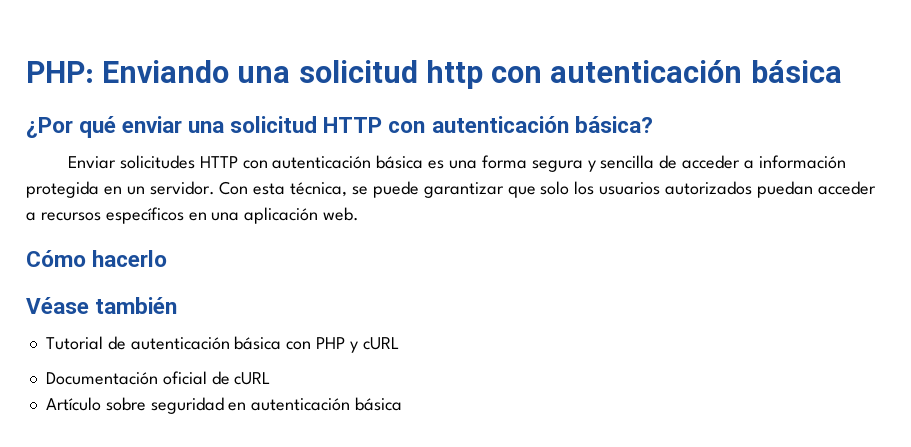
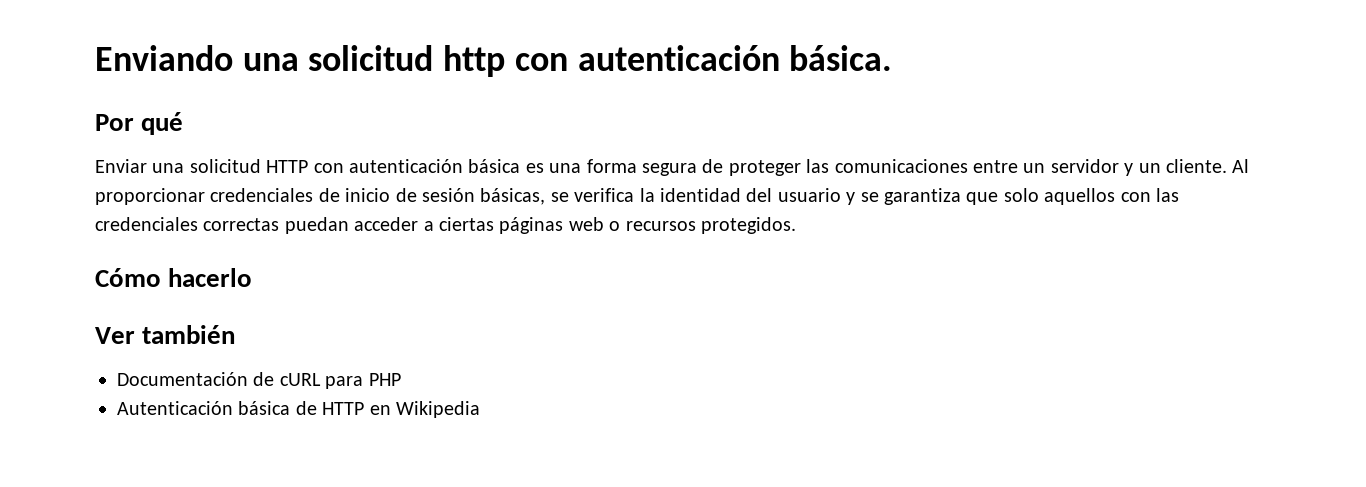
- PHP: Enviando una solicitud http con autenticación básica
- ¿Por qué enviar una solicitud HTTP con autenticación básica?
- Enviar solicitudes HTTP con autenticación básica es una forma segura y sencilla de acceder a información protegida en un servidor. Con esta técnica, se puede garantizar que solo los usuarios autorizados puedan acceder a recursos específicos en una aplicación web.
+ Enviando una solicitud http con autenticación básica.
+ Por qué
+ Enviar una solicitud HTTP con autenticación básica es una forma segura de proteger las comunicaciones entre un servidor y un cliente. Al proporcionar credenciales de inicio de sesión básicas, se verifica la identidad del usuario y se garantiza que solo aquellos con las credenciales correctas puedan acceder a ciertas páginas web o recursos protegidos.
- Véase también
+ Ver también
- Tutorial de autenticación básica con PHP y cURL
- Documentación oficial de cURL
- Artículo sobre seguridad en autenticación básica
+ Documentación de cURL para PHP
+ Autenticación básica de HTTP en Wikipedia

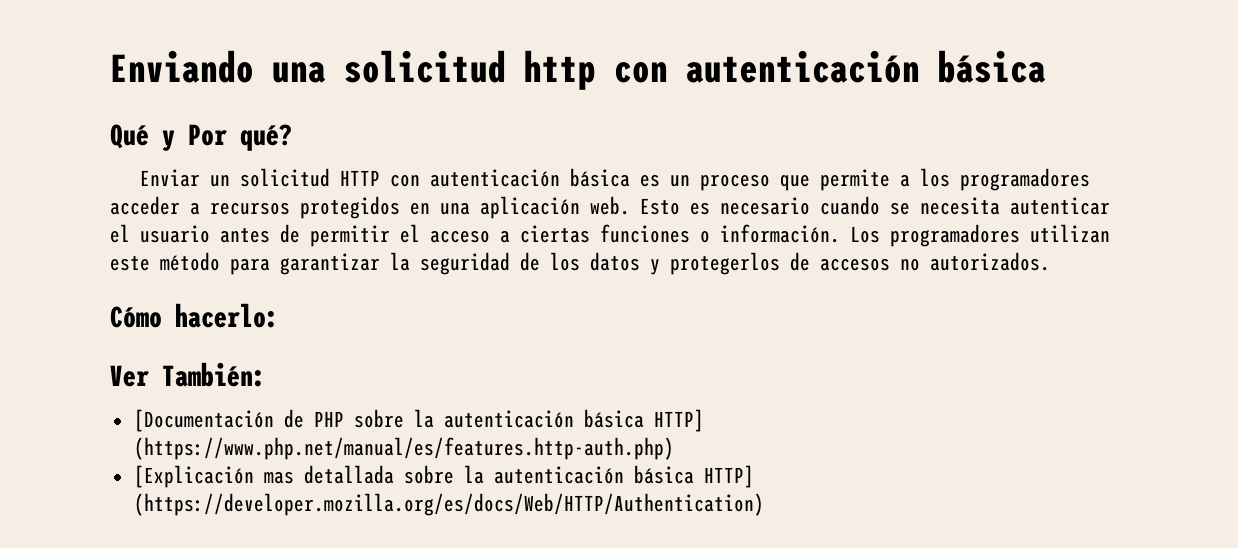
- Enviando una solicitud http con autenticación básica.
- Por qué
+ Enviando una solicitud http con autenticación básica
+ Qué y Por qué?
- Enviar una solicitud HTTP con autenticación básica es una forma segura de proteger las comunicaciones entre un servidor y un cliente. Al proporcionar credenciales de inicio de sesión básicas, se verifica la identidad del usuario y se garantiza que solo aquellos con las credenciales correctas puedan acceder a ciertas páginas web o recursos protegidos.
+ Enviar un solicitud HTTP con autenticación básica es un proceso que permite a los programadores acceder a recursos protegidos en una aplicación web. Esto es necesario cuando se necesita autenticar el usuario antes de permitir el acceso a ciertas funciones o información. Los programadores utilizan este método para garantizar la seguridad de los datos y protegerlos de accesos no autorizados.
- Cómo hacerlo
+ Cómo hacerlo:
- Ver también
- Documentación de cURL para PHP
- Autenticación básica de HTTP en Wikipedia
+ Ver También:
+ [Documentación de PHP sobre la autenticación básica HTTP] (https://www.php.net/manual/es/features.http-auth.php)
+ [Explicación mas detallada sobre la autenticación básica HTTP] (https://developer.mozilla.org/es/docs/Web/HTTP/Authentication)

